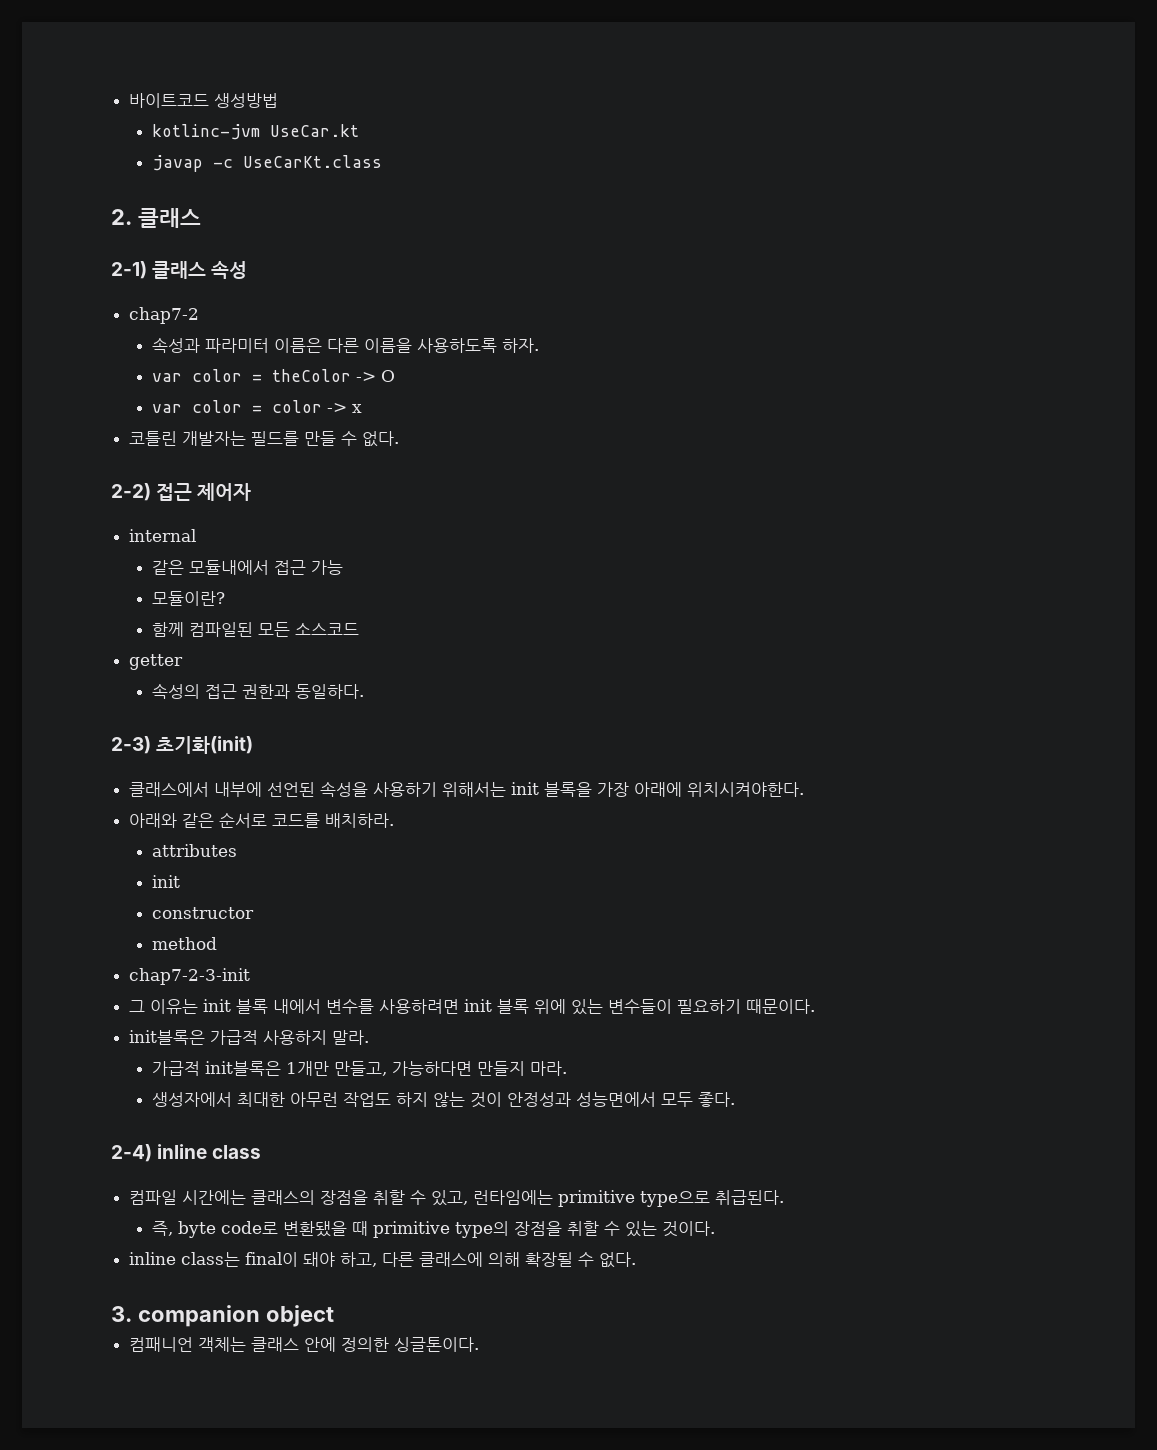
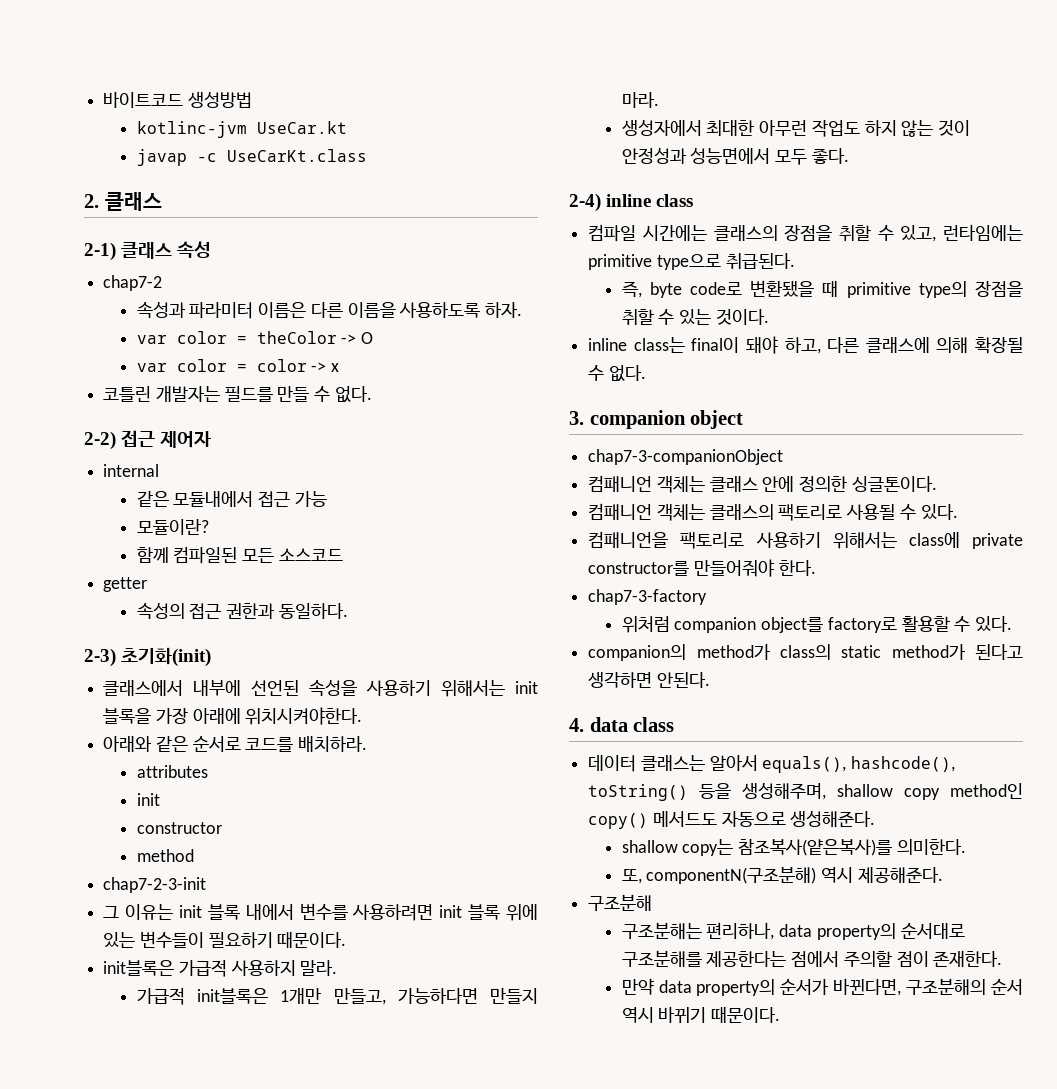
+ chap7-3-companionObject
+ 컴패니언 객체는 클래스의 팩토리로 사용될 수 있다.
+ 컴패니언을 팩토리로 사용하기 위해서는 class에 private constructor를 만들어줘야 한다.
+ chap7-3-factory
+ 위처럼 companion object를 factory로 활용할 수 있다.
+ companion의 method가 class의 static method가 된다고 생각하면 안된다.
+ 4. data class
+ 데이터 클래스는 알아서 equals(), hashcode(), toString() 등을 생성해주며, shallow copy method인 copy() 메서드도 자동으로 생성해준다.
+ shallow copy는 참조복사(얕은복사)를 의미한다.
+ 또, componentN(구조분해) 역시 제공해준다.
+ 구조분해
+ 구조분해는 편리하나, data property의 순서대로 구조분해를 제공한다는 점에서 주의할 점이 존재한다.
+ 만약 data property의 순서가 바뀐다면, 구조분해의 순서 역시 바뀌기 때문이다.

